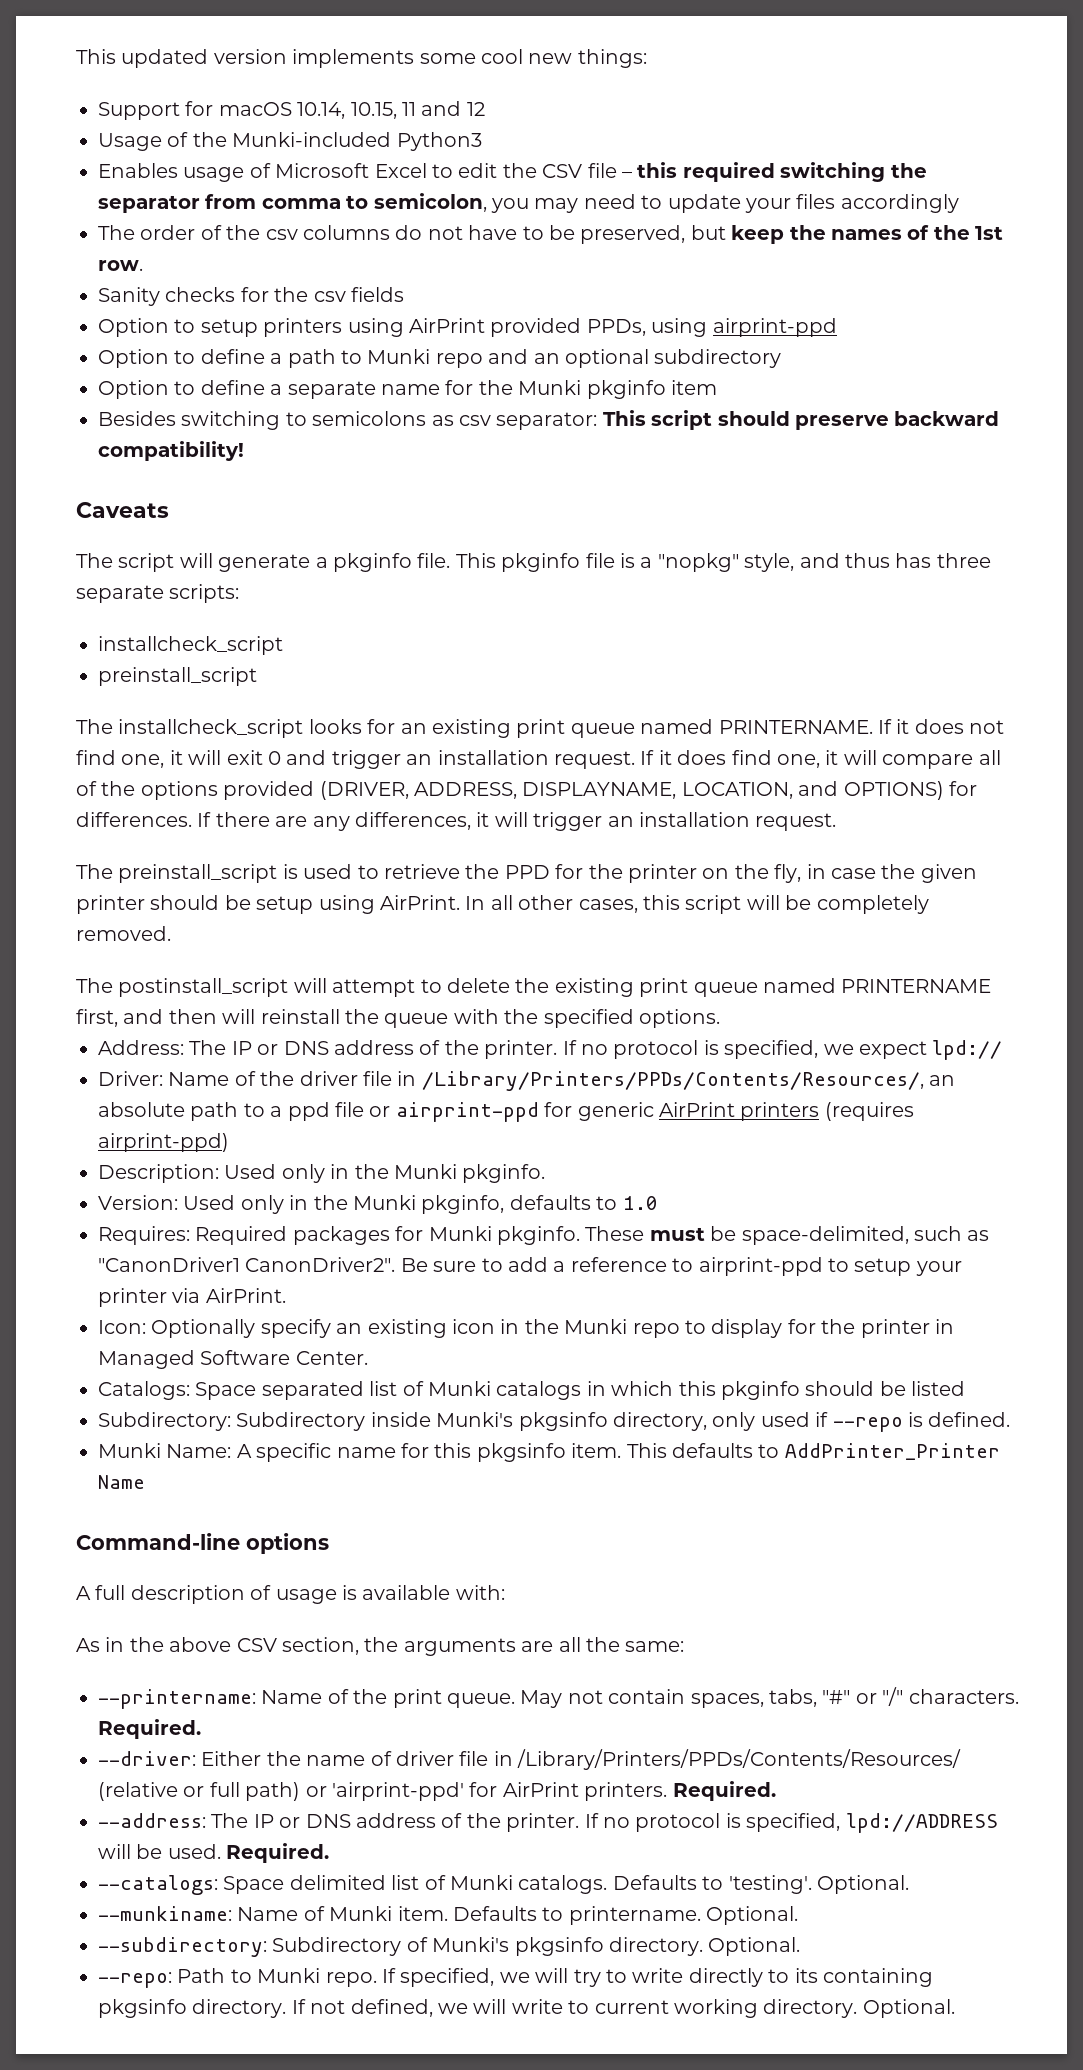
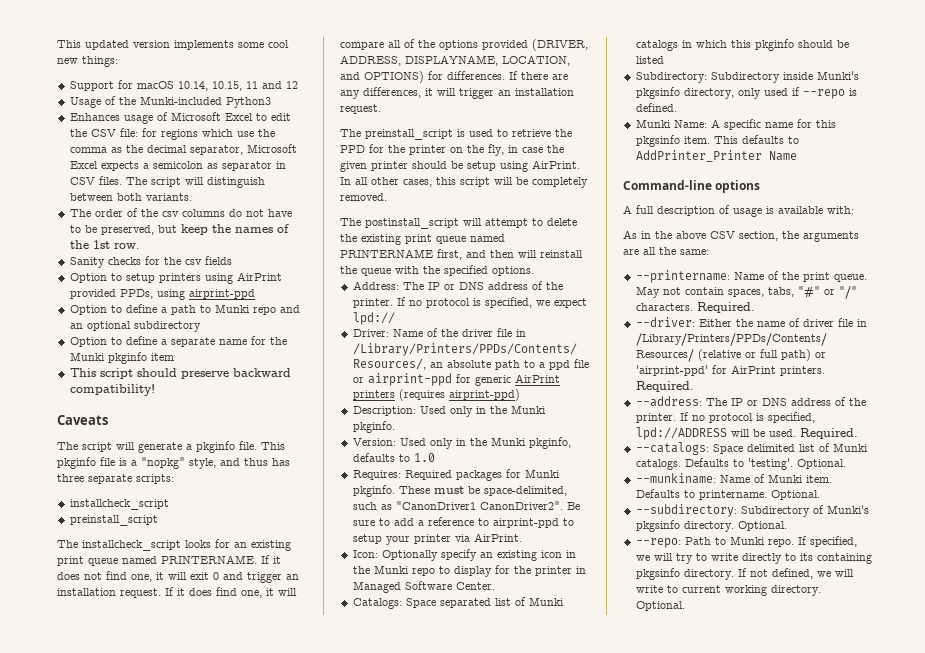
- Enables usage of Microsoft Excel to edit the CSV file – this required switching the separator from comma to semicolon, you may need to update your files accordingly
+ Enhances usage of Microsoft Excel to edit the CSV file: for regions which use the comma as the decimal separator, Microsoft Excel expects a semicolon as separator in CSV files. The script will distinguish between both variants.
- Besides switching to semicolons as csv separator: This script should preserve backward compatibility!
+ This script should preserve backward compatibility!

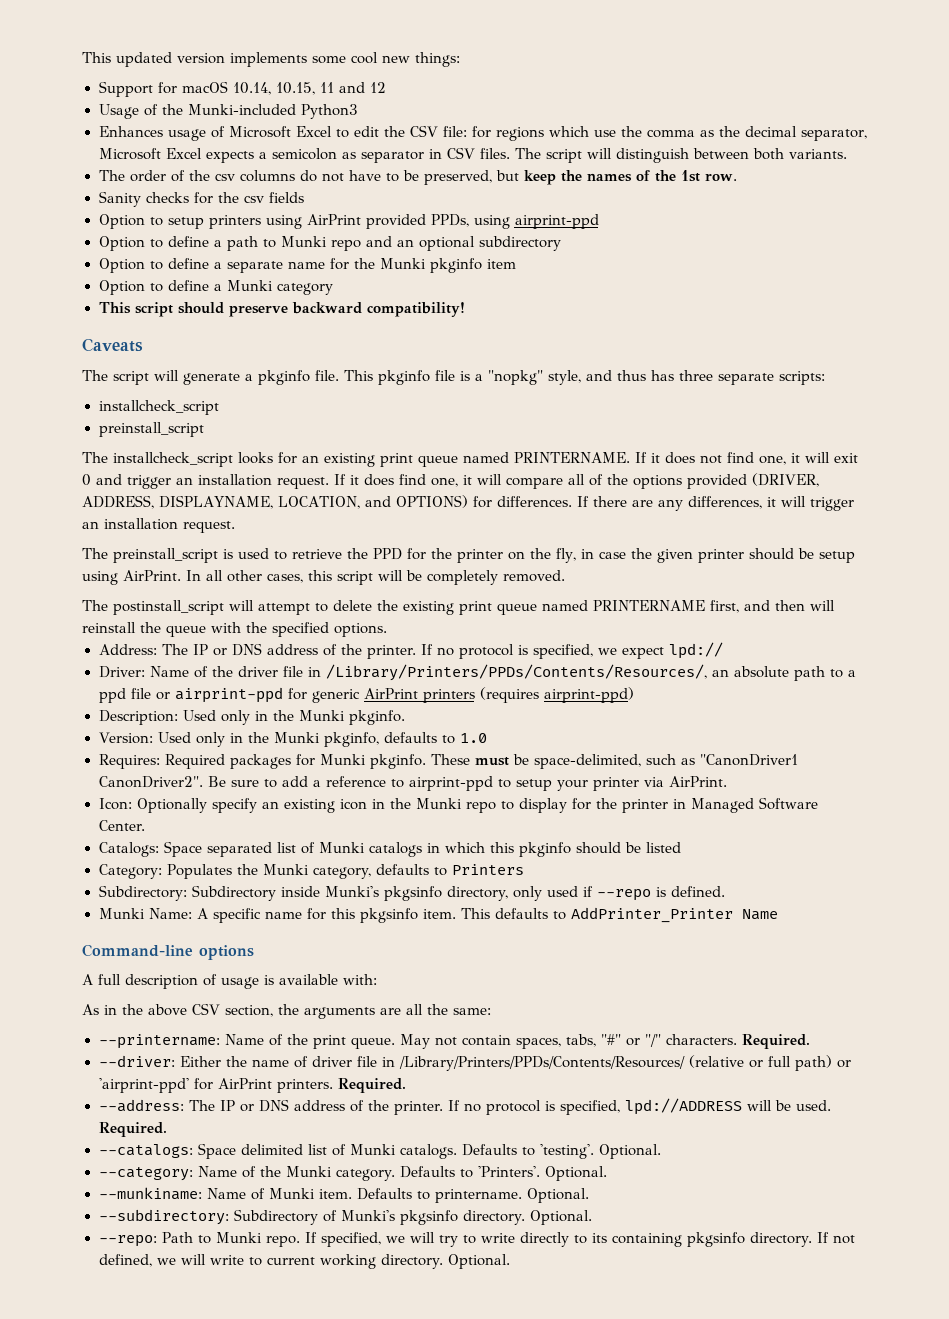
+ Option to define a Munki category
+ Category: Populates the Munki category, defaults to Printers
+ --category: Name of the Munki category. Defaults to 'Printers'. Optional.

